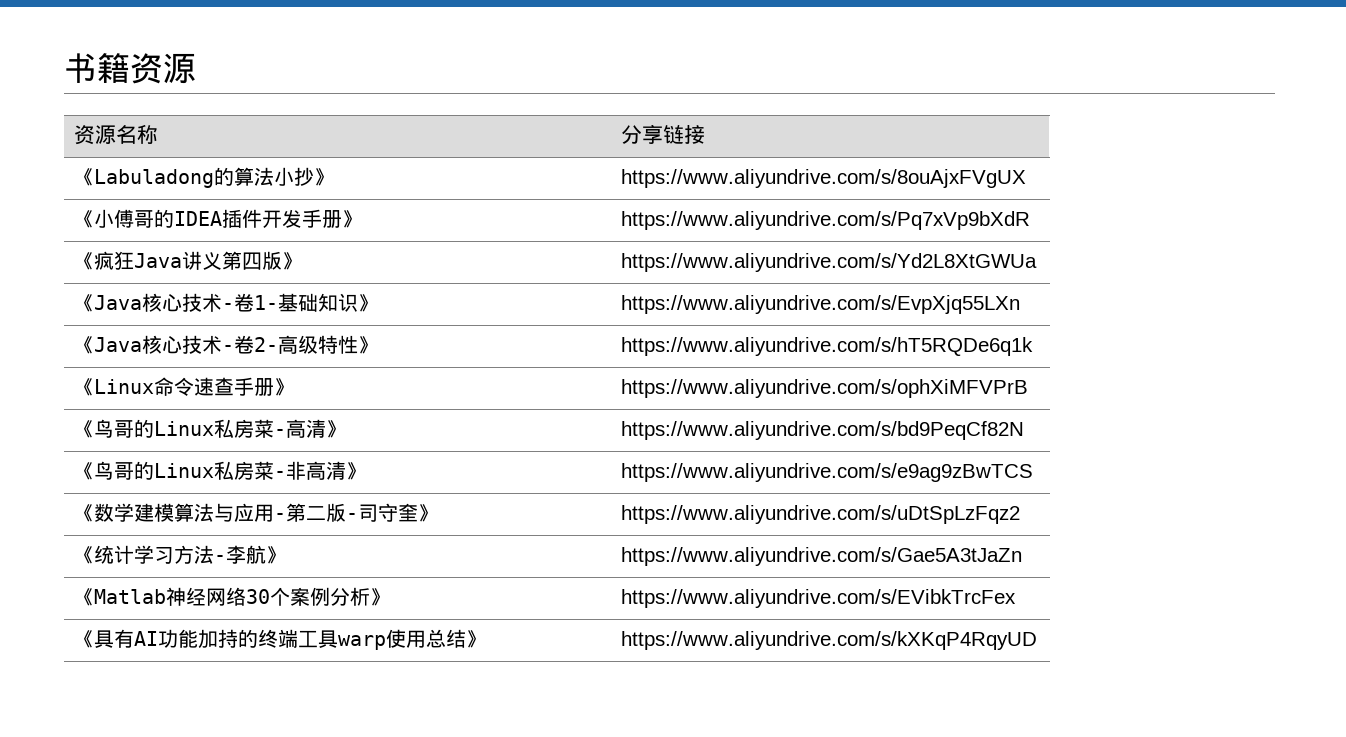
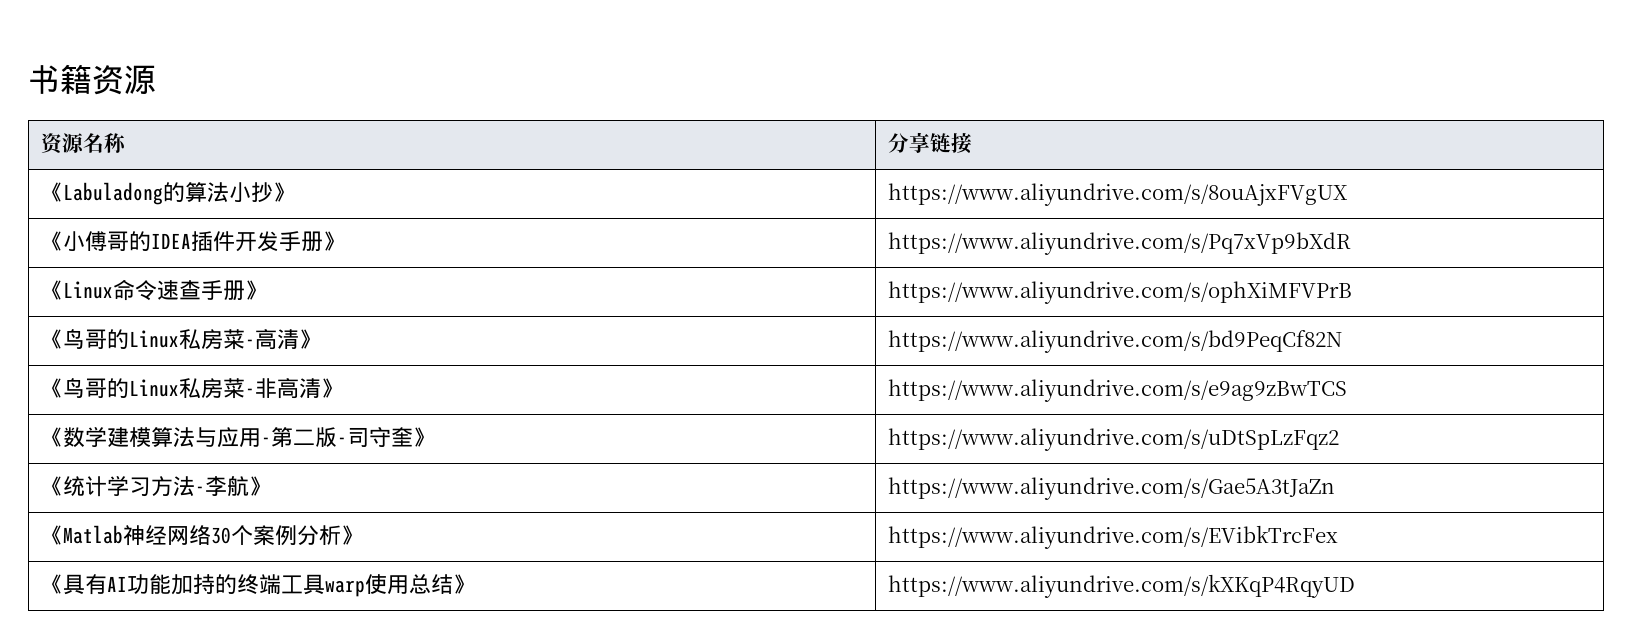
- 《疯狂Java讲义第四版》 | https://www.aliyundrive.com/s/Yd2L8XtGWUa
- 《Java核心技术-卷1-基础知识》 | https://www.aliyundrive.com/s/EvpXjq55LXn
- 《Java核心技术-卷2-高级特性》 | https://www.aliyundrive.com/s/hT5RQDe6q1k

